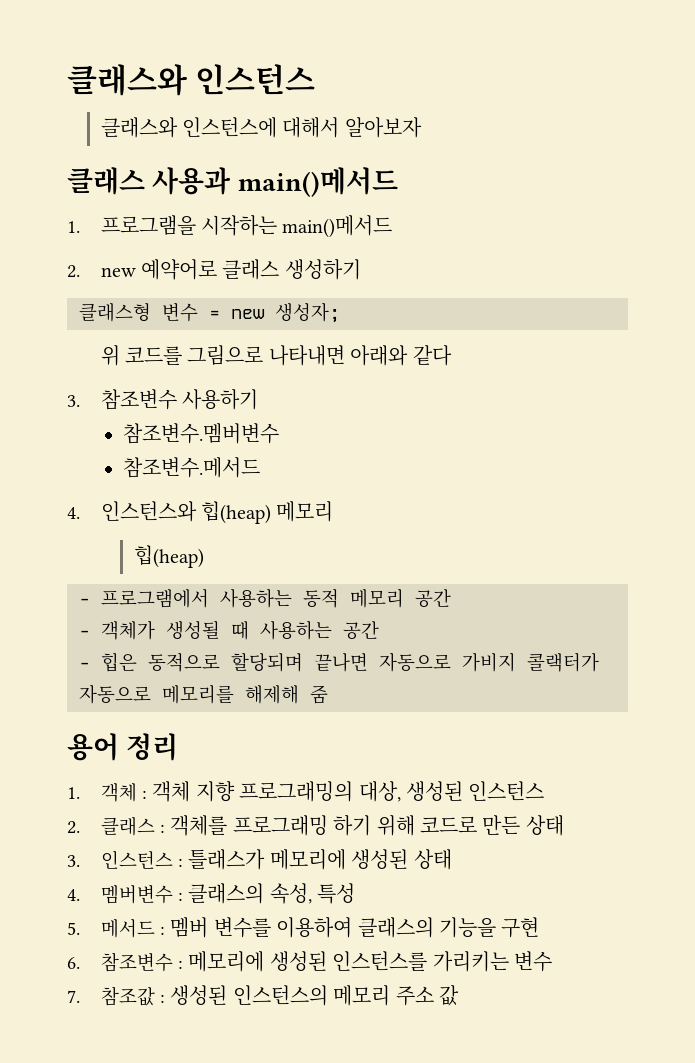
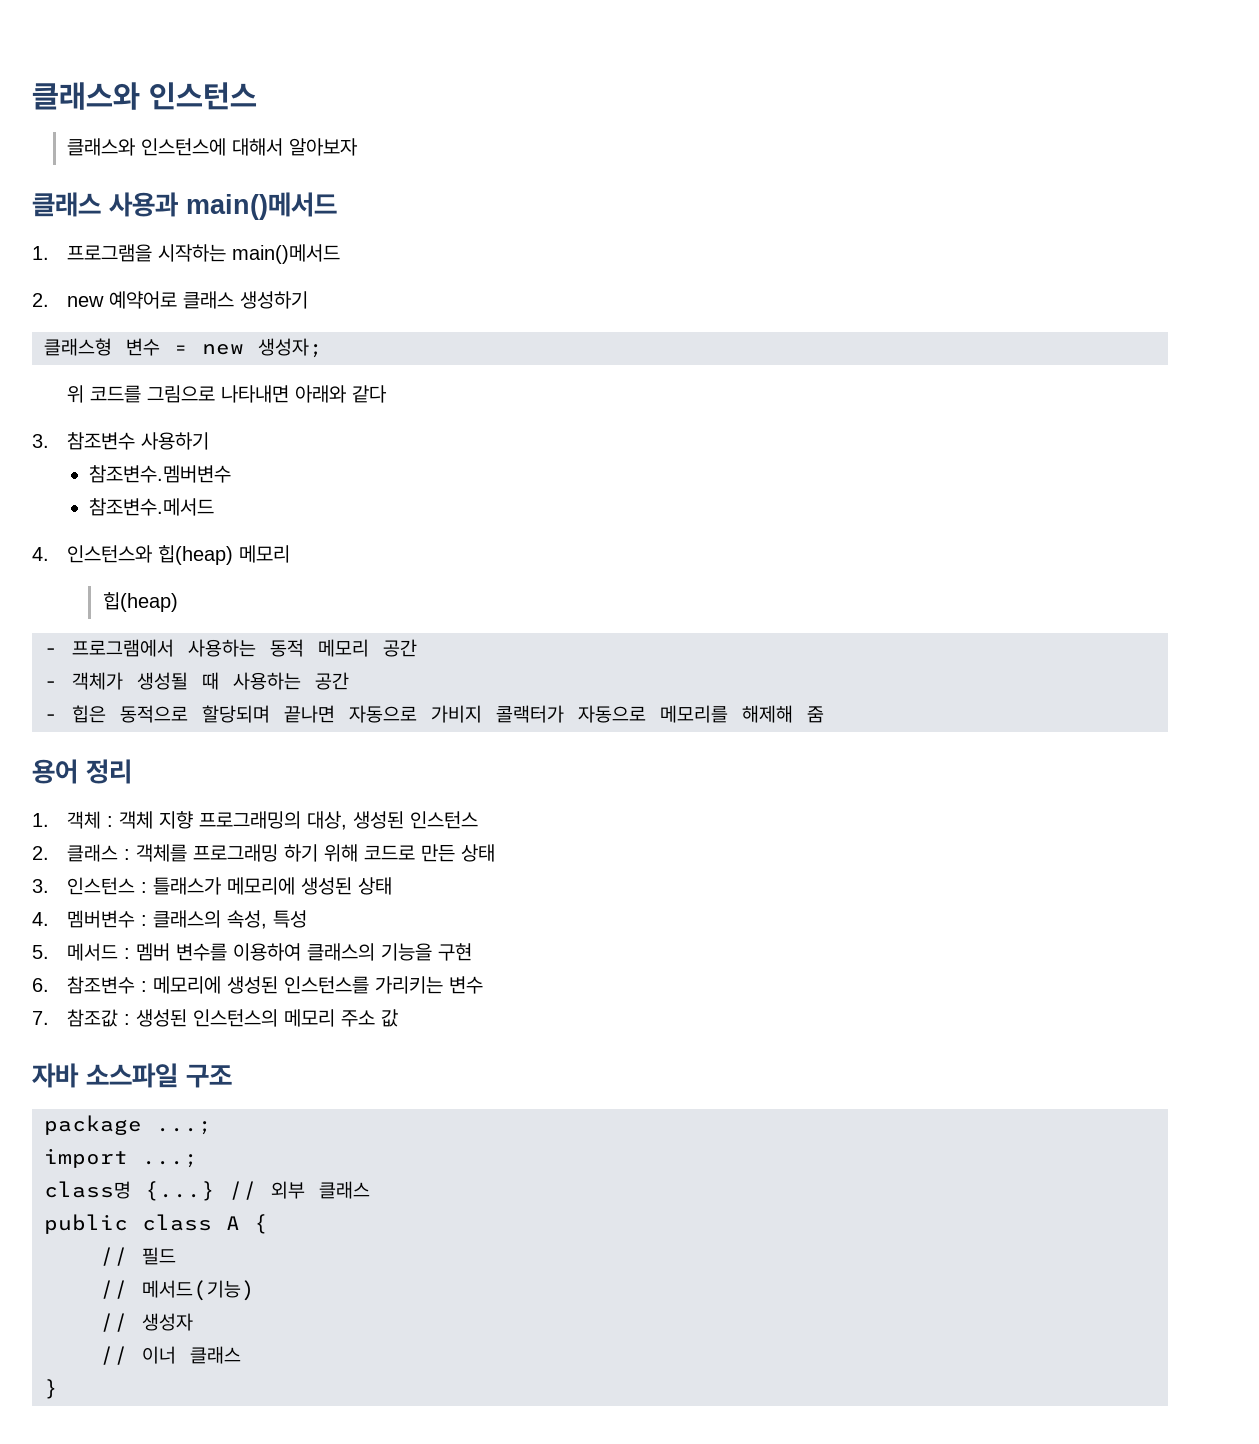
+ 자바 소스파일 구조
+ package ...;
+ import ...;
+ class명 {...} // 외부 클래스
+ public class A {
+ // 필드
+ // 메서드(기능)
+ // 생성자
+ // 이너 클래스
+ }

